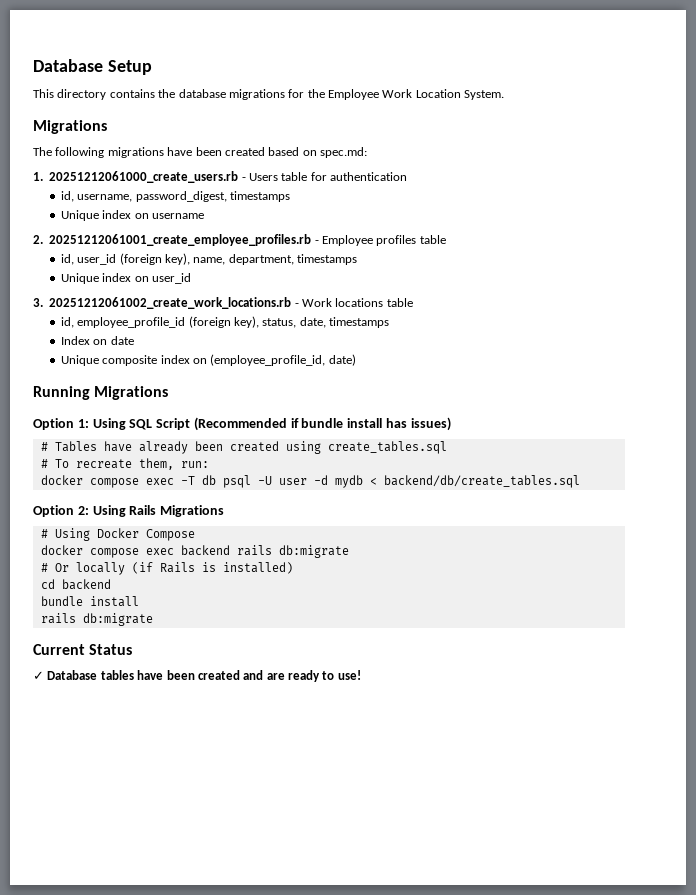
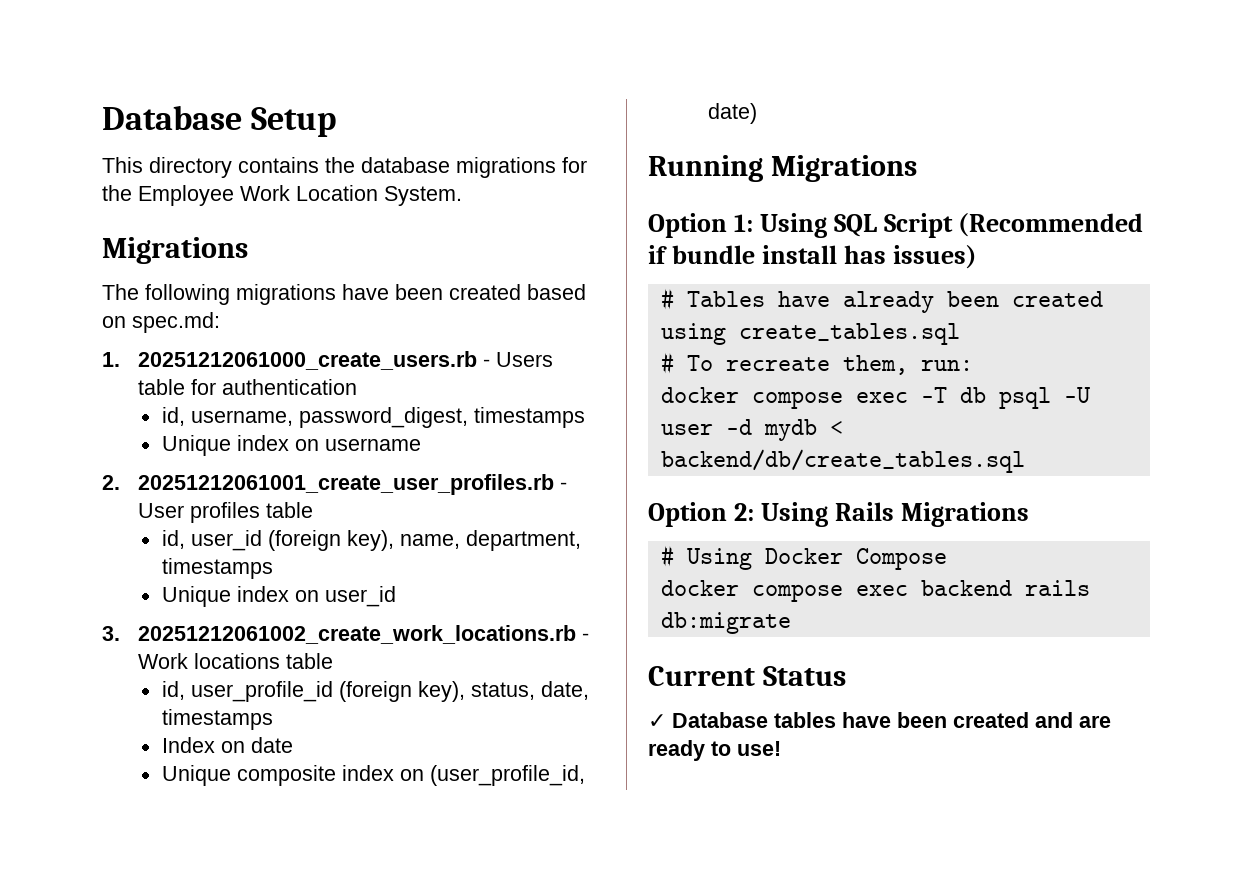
- 2. 20251212061001_create_employee_profiles.rb - Employee profiles table
+ 2. 20251212061001_create_user_profiles.rb - User profiles table
- id, employee_profile_id (foreign key), status, date, timestamps
+ id, user_profile_id (foreign key), status, date, timestamps
- Unique composite index on (employee_profile_id, date)
+ Unique composite index on (user_profile_id, date)
- # Or locally (if Rails is installed)
- cd backend
- bundle install
- rails db:migrate

